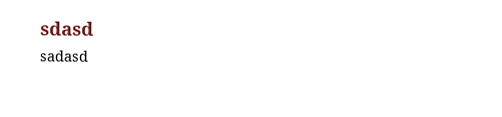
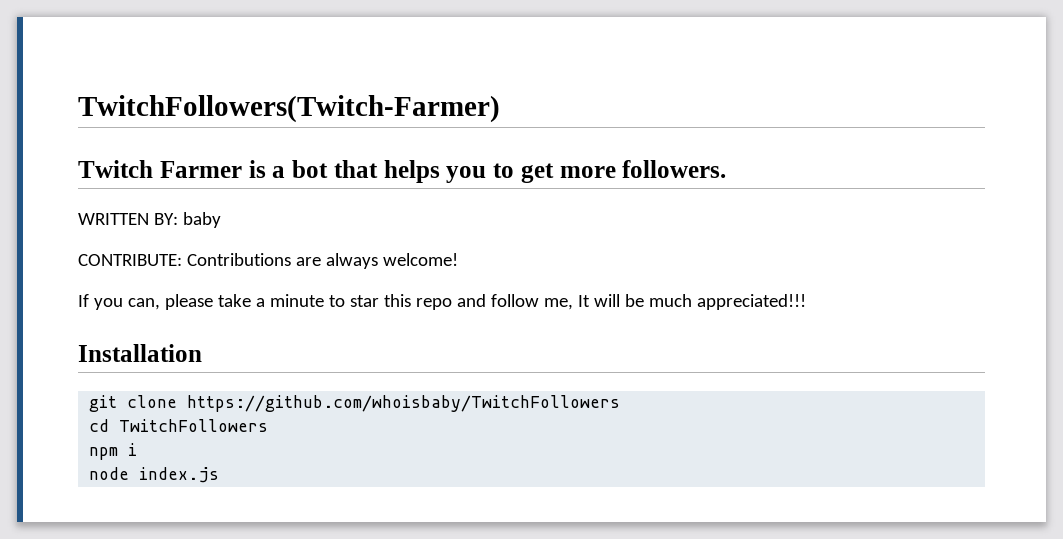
- sdasd
- sadasd
+ TwitchFollowers(Twitch-Farmer)
+ Twitch Farmer is a bot that helps you to get more followers.
+ WRITTEN BY: baby
+ CONTRIBUTE: Contributions are always welcome!
+ If you can, please take a minute to star this repo and follow me, It will be much appreciated!!!
+ Installation
+ git clone https://github.com/whoisbaby/TwitchFollowers
+ cd TwitchFollowers
+ npm i
+ node index.js

